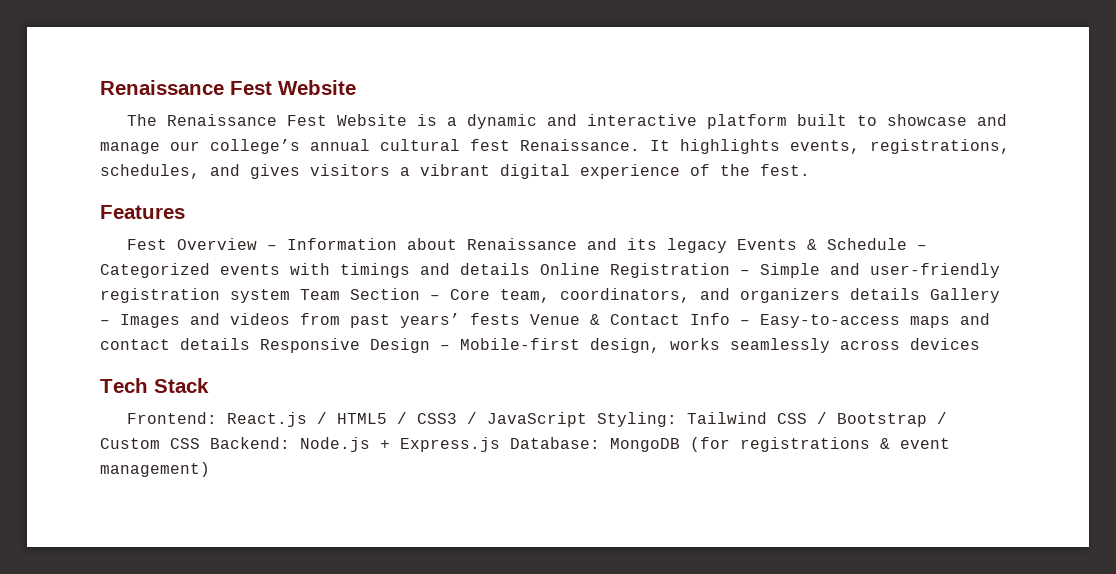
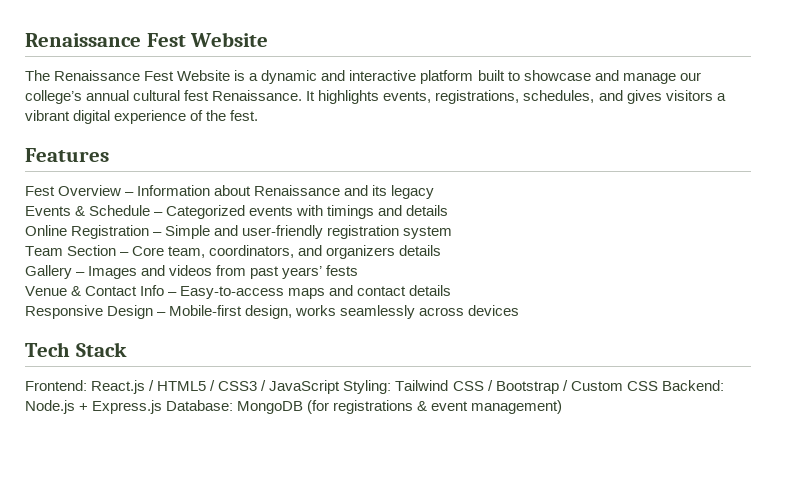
- Fest Overview – Information about Renaissance and its legacy Events & Schedule – Categorized events with timings and details Online Registration – Simple and user-friendly registration system Team Section – Core team, coordinators, and organizers details Gallery – Images and videos from past years’ fests Venue & Contact Info – Easy-to-access maps and contact details Responsive Design – Mobile-first design, works seamlessly across devices
+ Fest Overview – Information about Renaissance and its legacy
+ Events & Schedule – Categorized events with timings and details
+ Online Registration – Simple and user-friendly registration system
+ Team Section – Core team, coordinators, and organizers details
+ Gallery – Images and videos from past years’ fests
+ Venue & Contact Info – Easy-to-access maps and contact details
+ Responsive Design – Mobile-first design, works seamlessly across devices

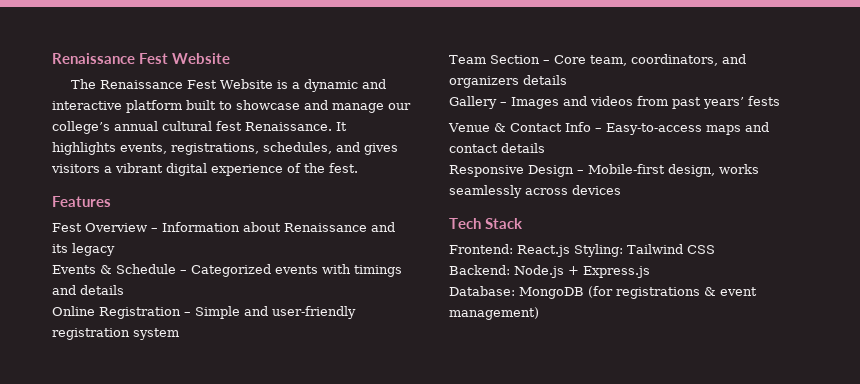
- Frontend: React.js / HTML5 / CSS3 / JavaScript Styling: Tailwind CSS / Bootstrap / Custom CSS Backend: Node.js + Express.js Database: MongoDB (for registrations & event management)
+ Frontend: React.js Styling: Tailwind CSS
+ Backend: Node.js + Express.js
+ Database: MongoDB (for registrations & event management)

